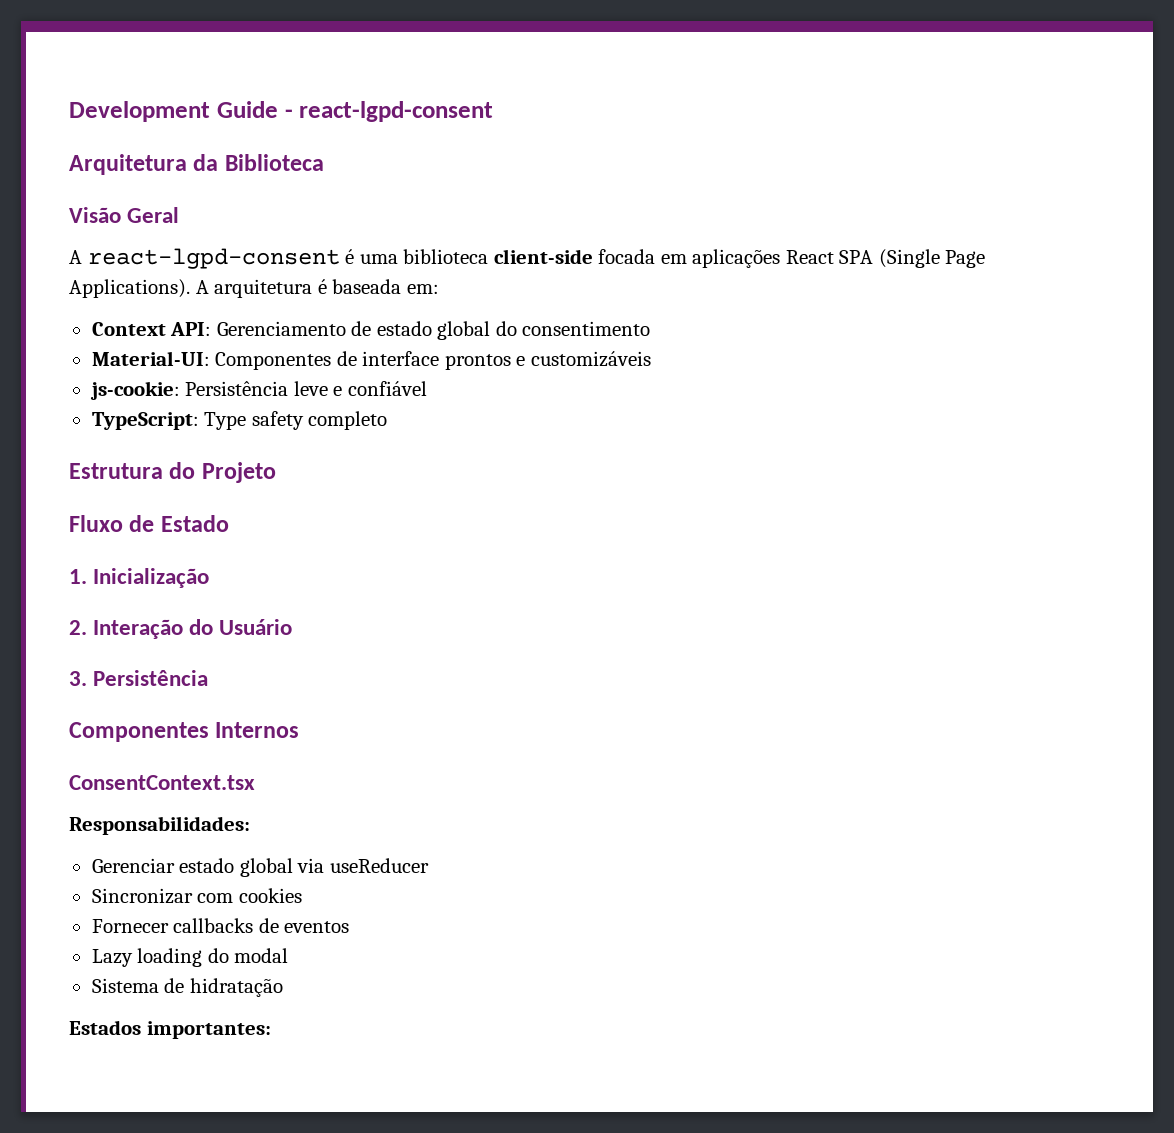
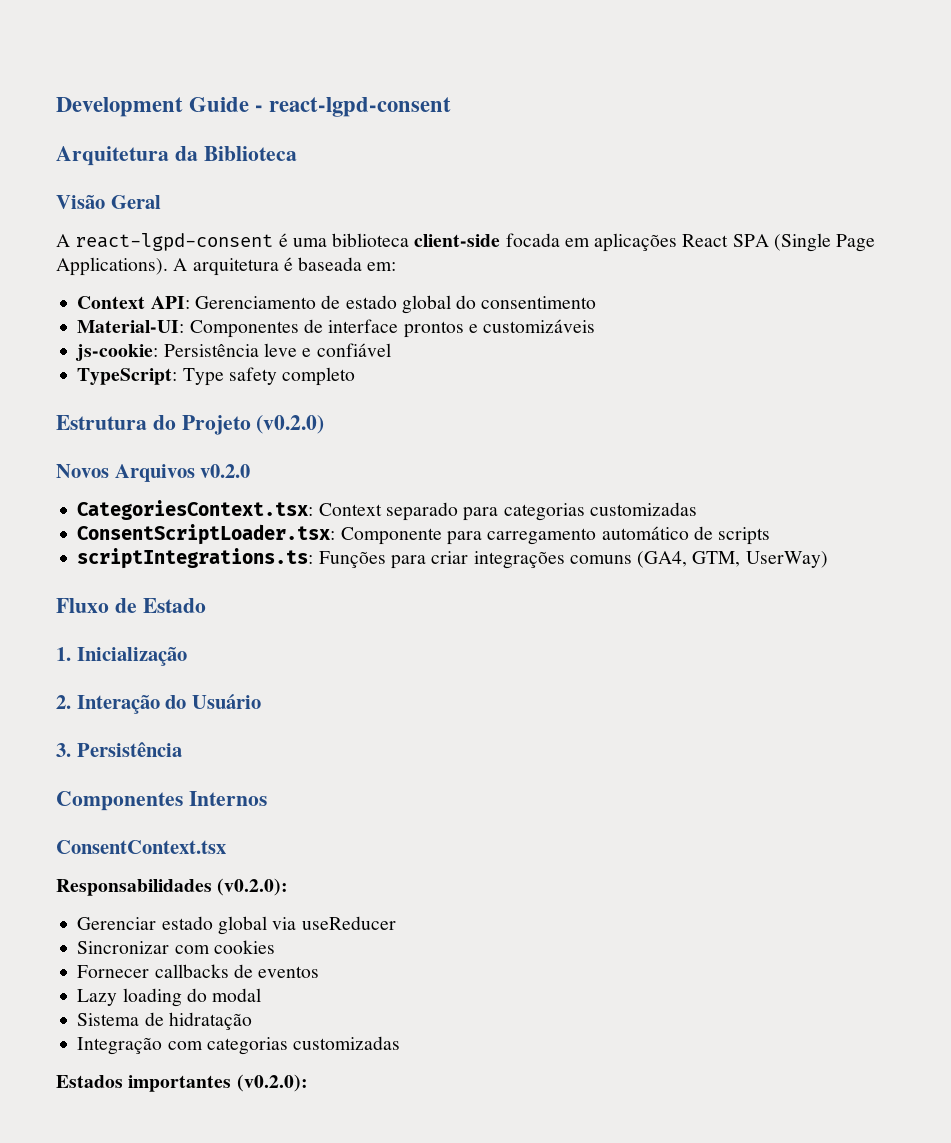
- Estrutura do Projeto
+ Estrutura do Projeto (v0.2.0)
+ Novos Arquivos v0.2.0
+ CategoriesContext.tsx: Context separado para categorias customizadas
+ ConsentScriptLoader.tsx: Componente para carregamento automático de scripts
+ scriptIntegrations.ts: Funções para criar integrações comuns (GA4, GTM, UserWay)
- Responsabilidades:
+ Responsabilidades (v0.2.0):
+ Integração com categorias customizadas
- Estados importantes:
+ Estados importantes (v0.2.0):

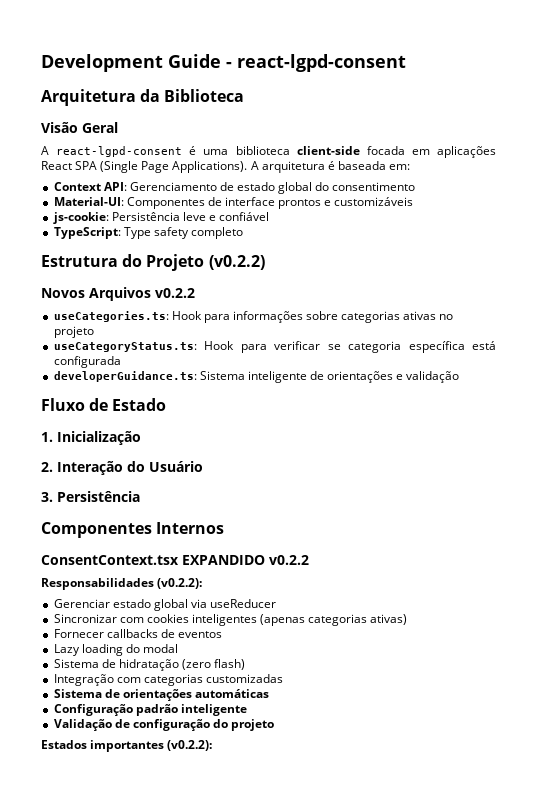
- Estrutura do Projeto (v0.2.0)
+ Estrutura do Projeto (v0.2.2)
- Novos Arquivos v0.2.0
- CategoriesContext.tsx: Context separado para categorias customizadas
- ConsentScriptLoader.tsx: Componente para carregamento automático de scripts
- scriptIntegrations.ts: Funções para criar integrações comuns (GA4, GTM, UserWay)
+ Novos Arquivos v0.2.2
+ useCategories.ts: Hook para informações sobre categorias ativas no projeto
+ useCategoryStatus.ts: Hook para verificar se categoria específica está configurada
+ developerGuidance.ts: Sistema inteligente de orientações e validação
- ConsentContext.tsx
+ ConsentContext.tsx EXPANDIDO v0.2.2
- Responsabilidades (v0.2.0):
+ Responsabilidades (v0.2.2):
- Sincronizar com cookies
+ Sincronizar com cookies inteligentes (apenas categorias ativas)
- Sistema de hidratação
+ Sistema de hidratação (zero flash)
+ Sistema de orientações automáticas
+ Configuração padrão inteligente
+ Validação de configuração do projeto
- Estados importantes (v0.2.0):
+ Estados importantes (v0.2.2):

